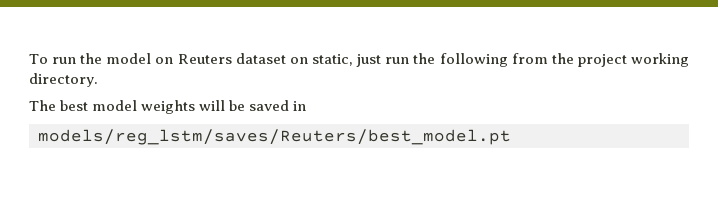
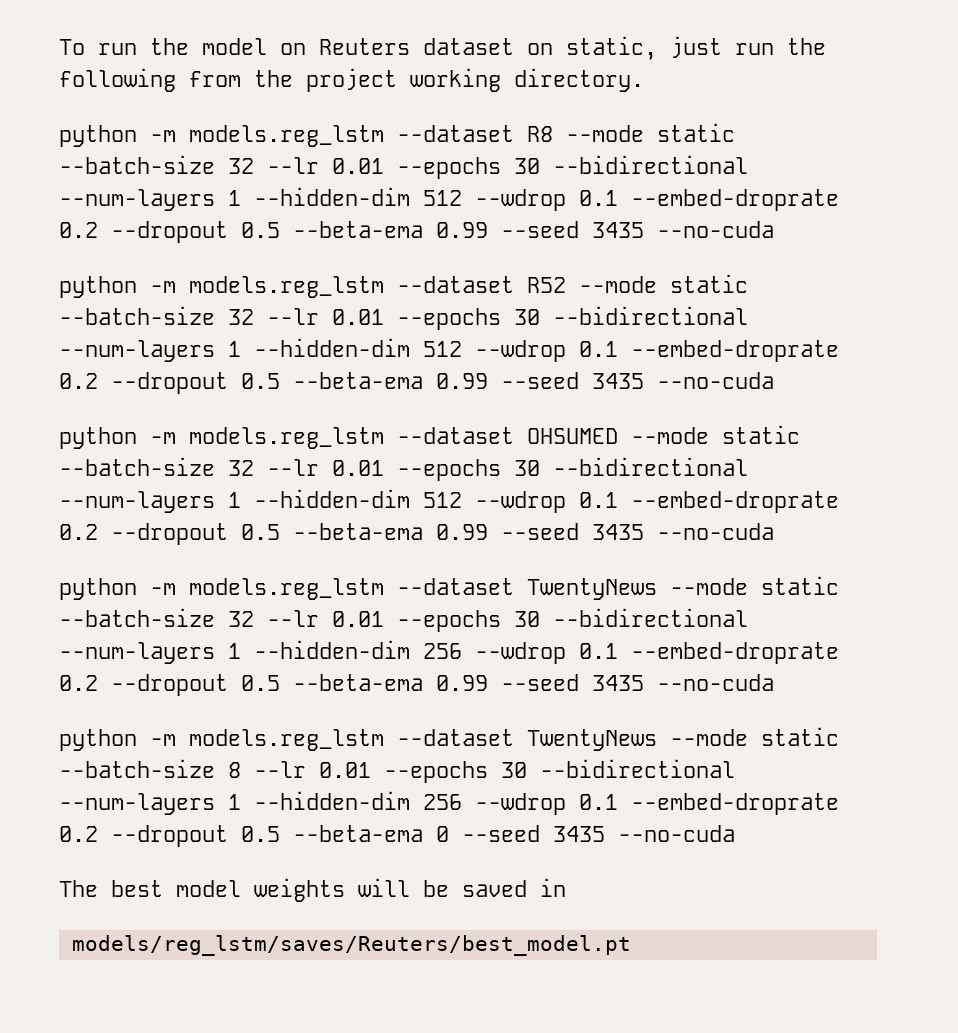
+ python -m models.reg_lstm --dataset R8 --mode static --batch-size 32 --lr 0.01 --epochs 30 --bidirectional --num-layers 1 --hidden-dim 512 --wdrop 0.1 --embed-droprate 0.2 --dropout 0.5 --beta-ema 0.99 --seed 3435 --no-cuda
+ python -m models.reg_lstm --dataset R52 --mode static --batch-size 32 --lr 0.01 --epochs 30 --bidirectional --num-layers 1 --hidden-dim 512 --wdrop 0.1 --embed-droprate 0.2 --dropout 0.5 --beta-ema 0.99 --seed 3435 --no-cuda
+ python -m models.reg_lstm --dataset OHSUMED --mode static --batch-size 32 --lr 0.01 --epochs 30 --bidirectional --num-layers 1 --hidden-dim 512 --wdrop 0.1 --embed-droprate 0.2 --dropout 0.5 --beta-ema 0.99 --seed 3435 --no-cuda
+ python -m models.reg_lstm --dataset TwentyNews --mode static --batch-size 32 --lr 0.01 --epochs 30 --bidirectional --num-layers 1 --hidden-dim 256 --wdrop 0.1 --embed-droprate 0.2 --dropout 0.5 --beta-ema 0.99 --seed 3435 --no-cuda
+ python -m models.reg_lstm --dataset TwentyNews --mode static --batch-size 8 --lr 0.01 --epochs 30 --bidirectional --num-layers 1 --hidden-dim 256 --wdrop 0.1 --embed-droprate 0.2 --dropout 0.5 --beta-ema 0 --seed 3435 --no-cuda

